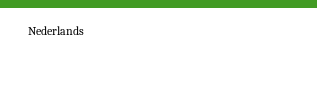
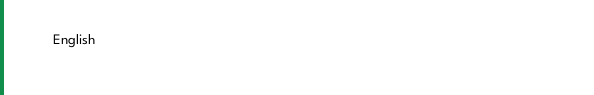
- Nederlands
+ English

